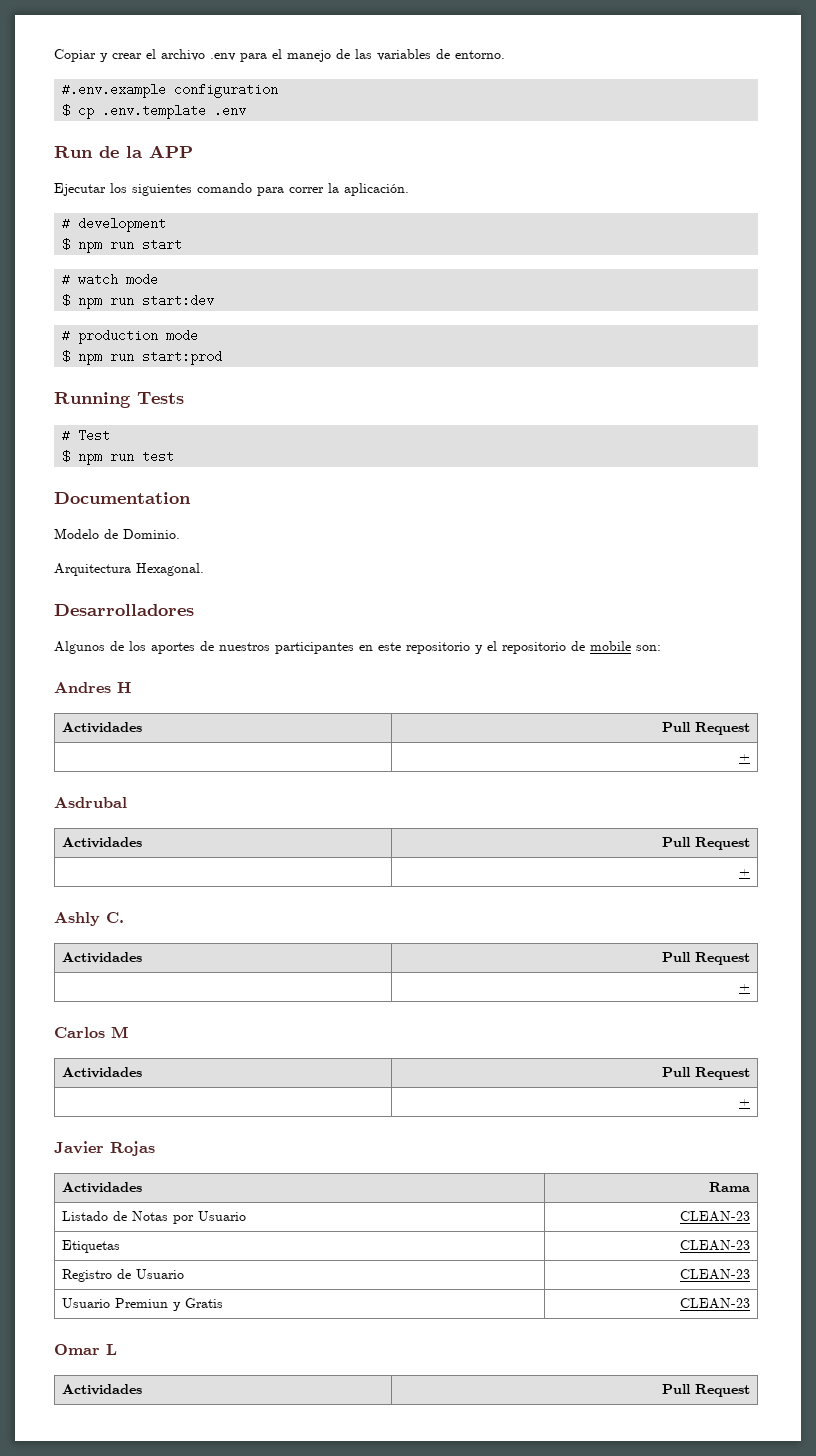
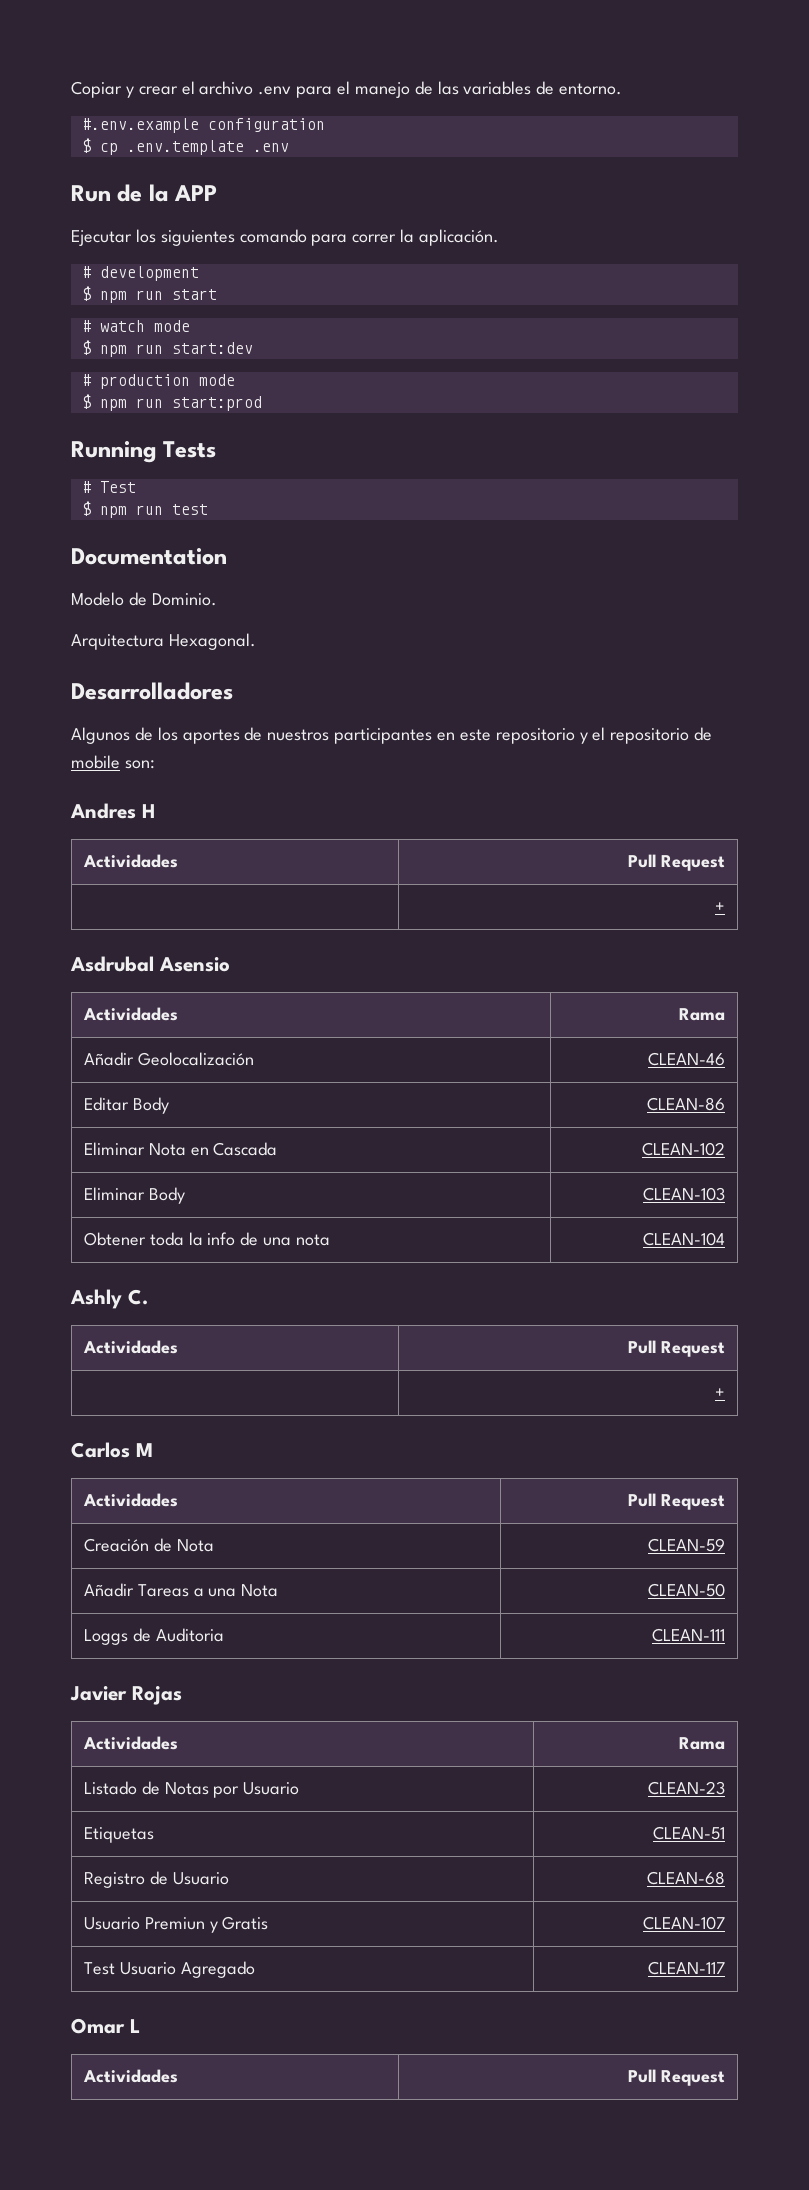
- Asdrubal
- Actividades | Pull Request
- | +
+ Asdrubal Asensio
+ Actividades | Rama
+ Añadir Geolocalización | CLEAN-46
+ Editar Body | CLEAN-86
+ Eliminar Nota en Cascada | CLEAN-102
+ Eliminar Body | CLEAN-103
+ Obtener toda la info de una nota | CLEAN-104
  Carlos M
  Actividades | Pull Request
- | +
+ Creación de Nota | CLEAN-59
+ Añadir Tareas a una Nota | CLEAN-50
+ Loggs de Auditoria | CLEAN-111
- Etiquetas | CLEAN-23
+ Etiquetas | CLEAN-51
- Registro de Usuario | CLEAN-23
+ Registro de Usuario | CLEAN-68
- Usuario Premiun y Gratis | CLEAN-23
+ Usuario Premiun y Gratis | CLEAN-107
+ Test Usuario Agregado | CLEAN-117

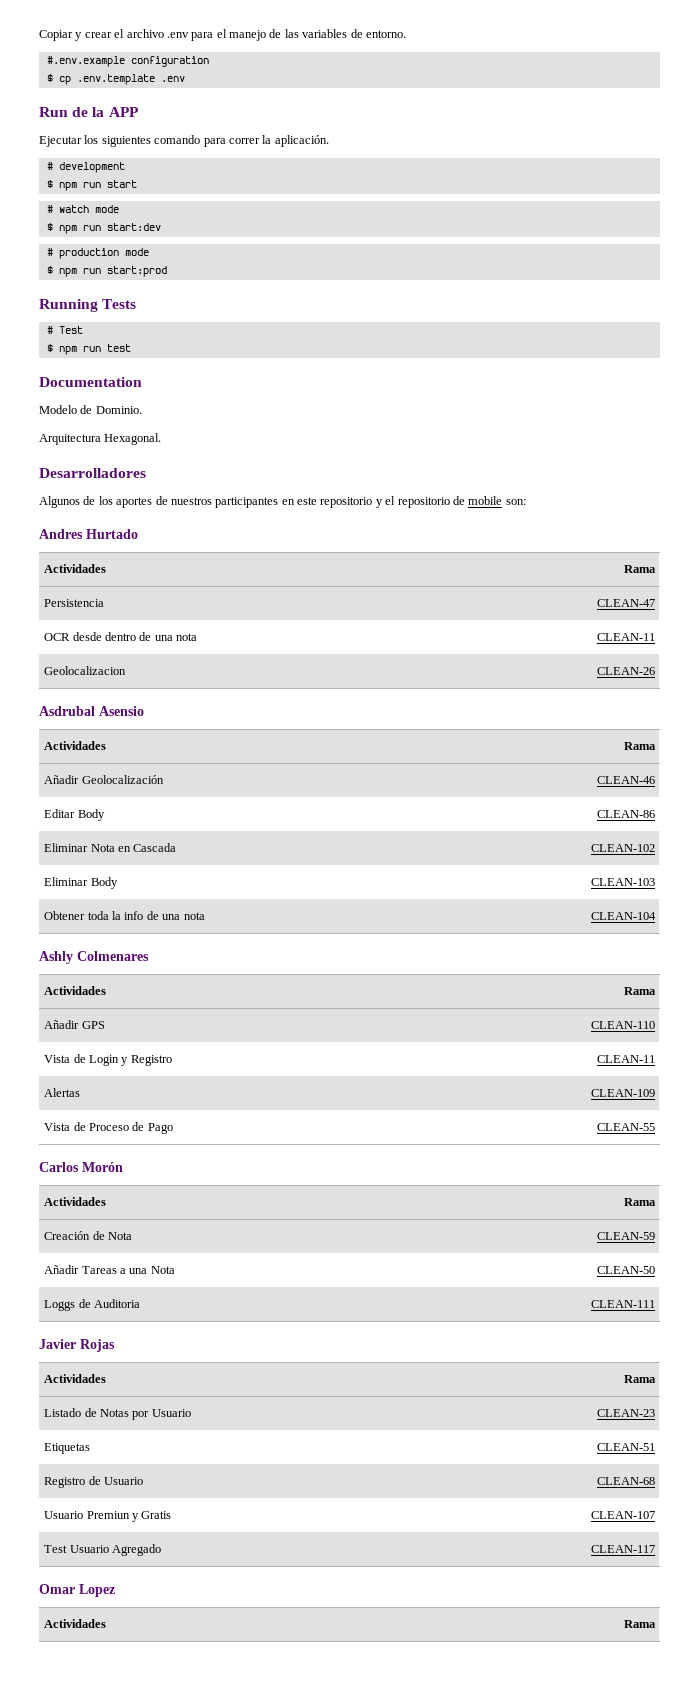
- Andres H
- Actividades | Pull Request
- | +
+ Andres Hurtado
+ Actividades | Rama
+ Persistencia | CLEAN-47
+ OCR desde dentro de una nota | CLEAN-11
+ Geolocalizacion | CLEAN-26
- Ashly C.
- Actividades | Pull Request
- | +
+ Ashly Colmenares
+ Actividades | Rama
+ Añadir GPS | CLEAN-110
+ Vista de Login y Registro | CLEAN-11
+ Alertas | CLEAN-109
+ Vista de Proceso de Pago | CLEAN-55
- Carlos M
- Actividades | Pull Request
+ Carlos Morón
+ Actividades | Rama
- Omar L
- Actividades | Pull Request
+ Omar Lopez
+ Actividades | Rama

